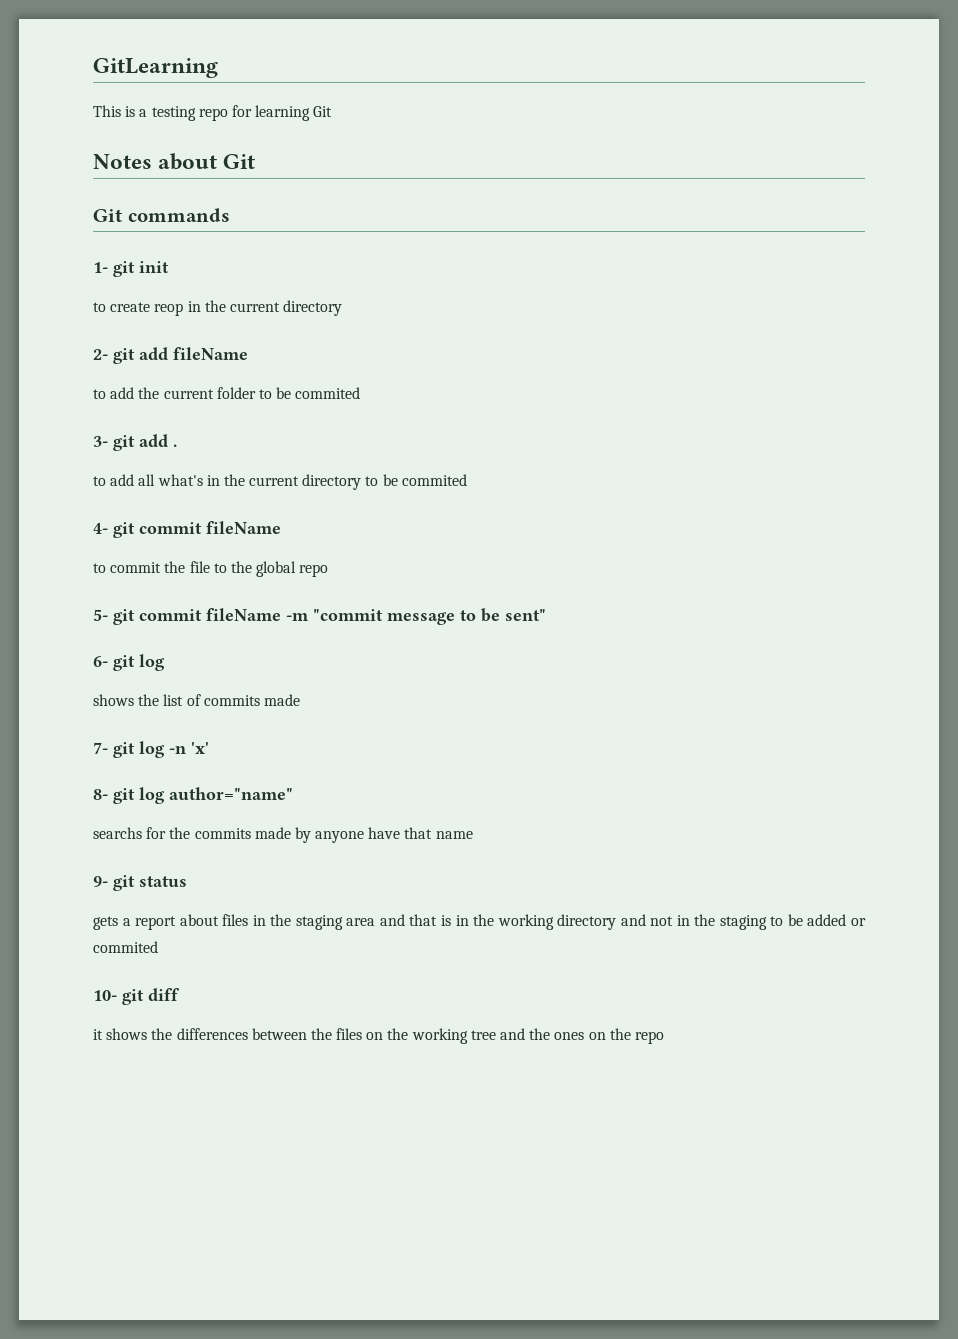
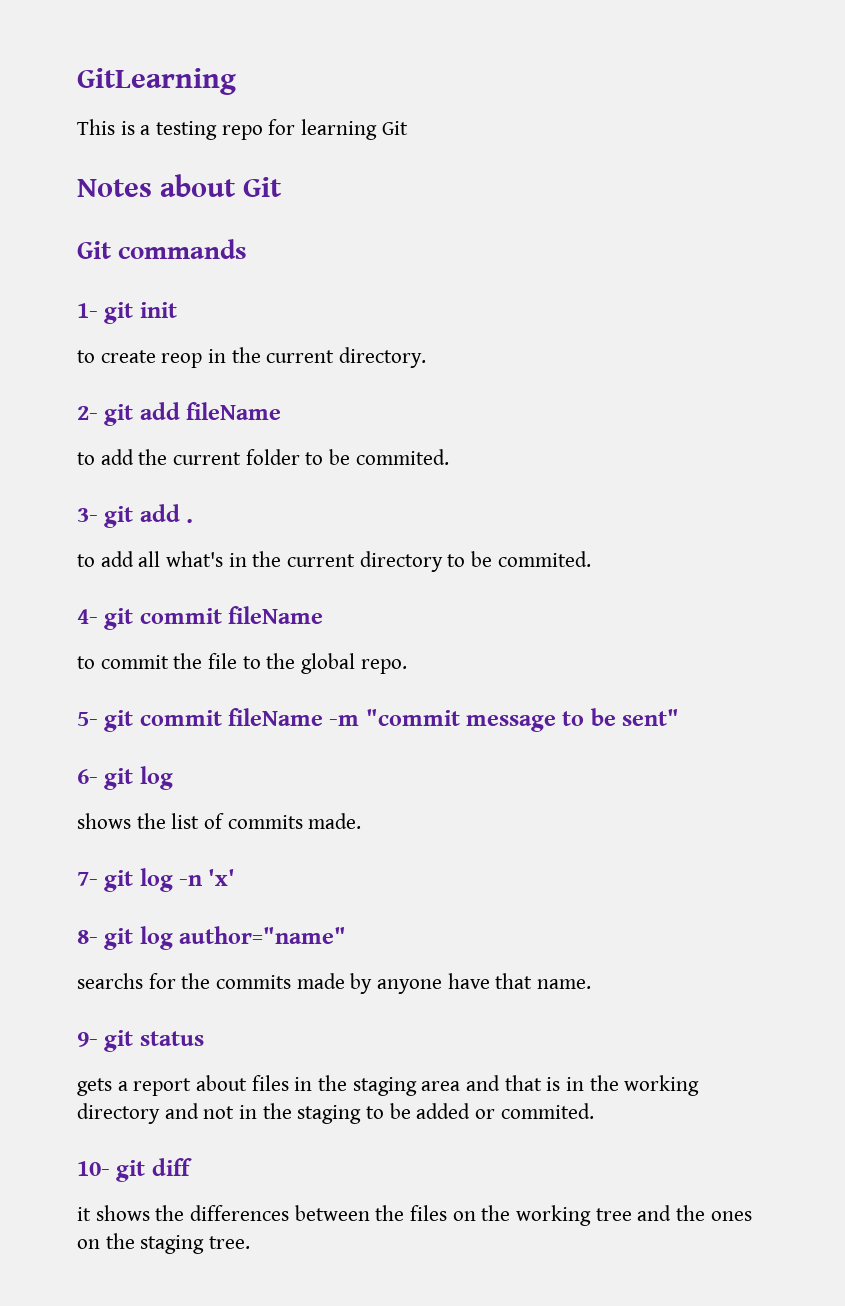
- to create reop in the current directory
+ to create reop in the current directory.
- to add the current folder to be commited
+ to add the current folder to be commited.
- to add all what's in the current directory to be commited
+ to add all what's in the current directory to be commited.
- to commit the file to the global repo
+ to commit the file to the global repo.
- shows the list of commits made
+ shows the list of commits made.
- searchs for the commits made by anyone have that name
+ searchs for the commits made by anyone have that name.
- gets a report about files in the staging area and that is in the working directory and not in the staging to be added or commited
+ gets a report about files in the staging area and that is in the working directory and not in the staging to be added or commited.
- it shows the differences between the files on the working tree and the ones on the repo
+ it shows the differences between the files on the working tree and the ones on the staging tree.

